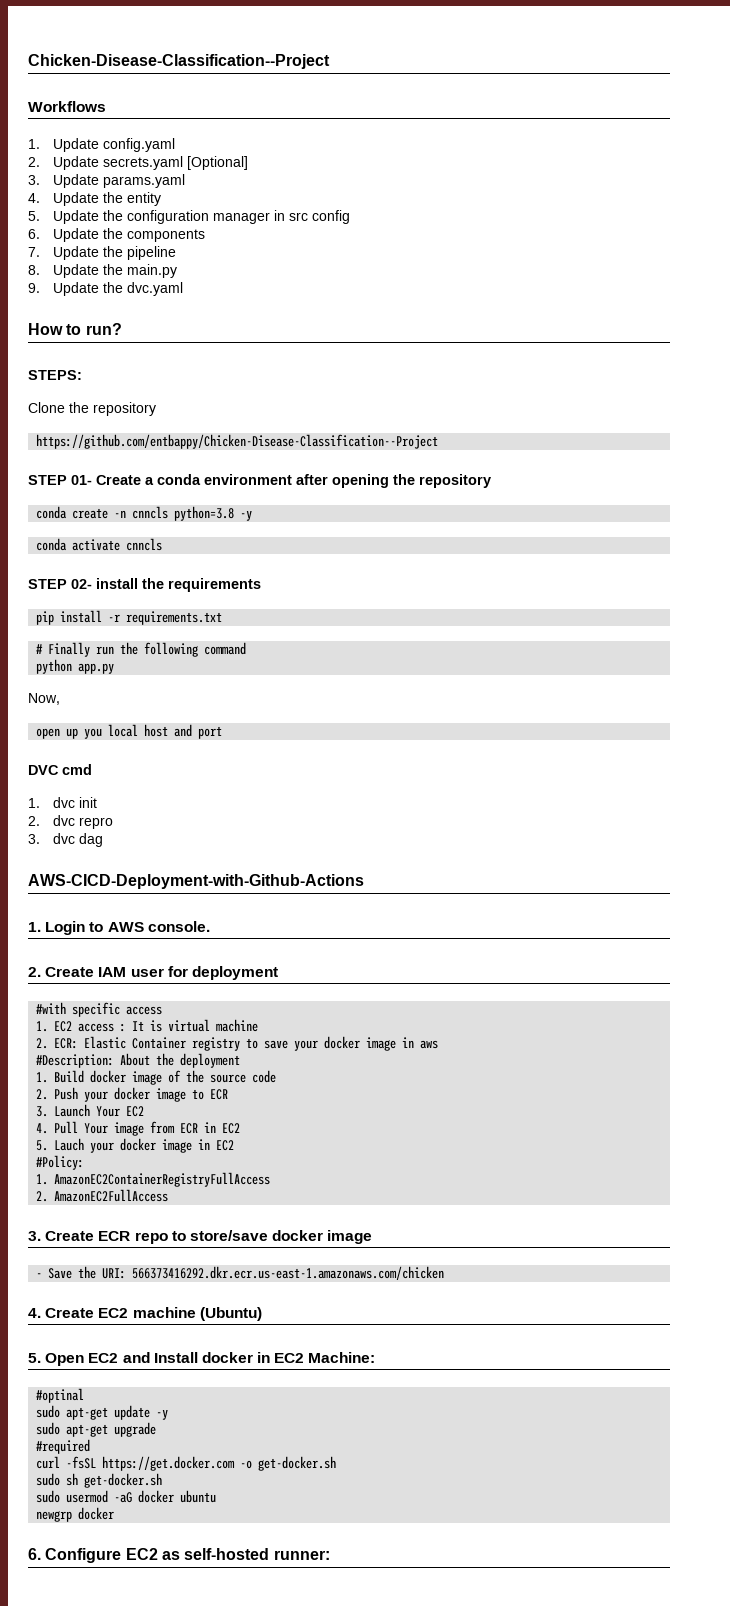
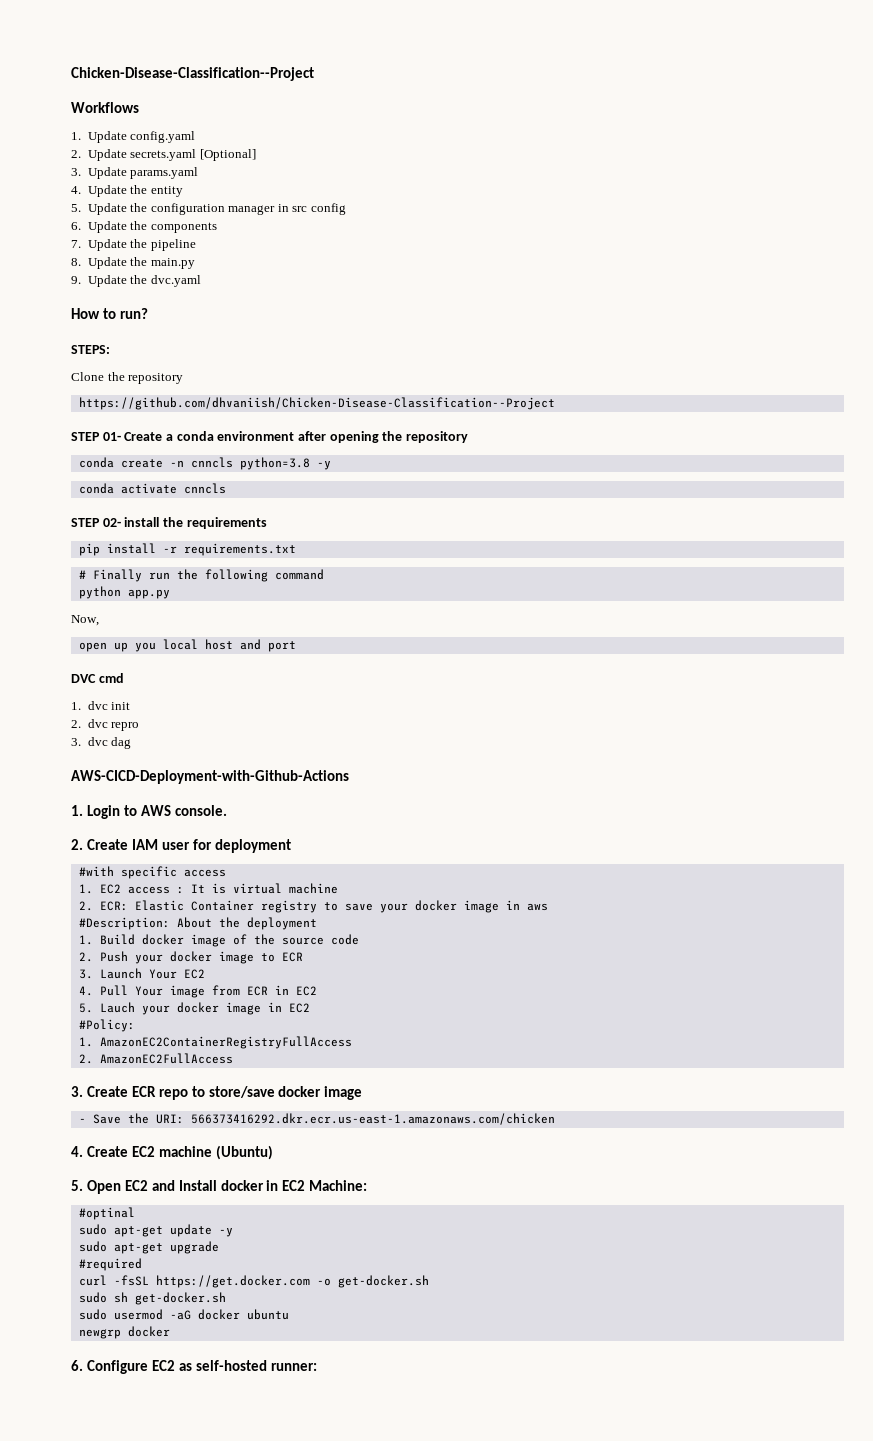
- https://github.com/entbappy/Chicken-Disease-Classification--Project
+ https://github.com/dhvaniish/Chicken-Disease-Classification--Project

